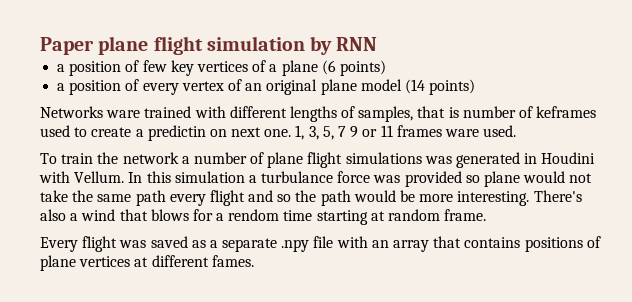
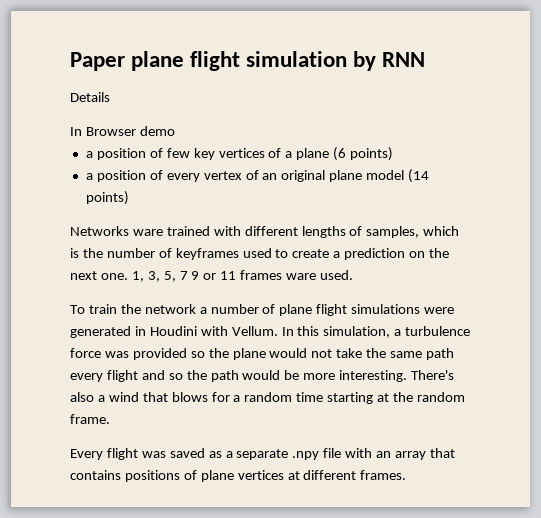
+ Details
+ In Browser demo
- Networks ware trained with different lengths of samples, that is number of keframes used to create a predictin on next one.
+ Networks ware trained with different lengths of samples, which is the number of keyframes used to create a prediction on the next one.
- To train the network a number of plane flight simulations was generated in Houdini with Vellum.
+ To train the network a number of plane flight simulations were generated in Houdini with Vellum.
- In this simulation a turbulance force was provided so plane would not take the same path every flight and so the path would be more interesting.
+ In this simulation, a turbulence force was provided so the plane would not take the same path every flight and so the path would be more interesting.
- There's also a wind that blows for a rendom time starting at random frame.
+ There's also a wind that blows for a random time starting at the random frame.
- Every flight was saved as a separate .npy file with an array that contains positions of plane vertices at different fames.
+ Every flight was saved as a separate .npy file with an array that contains positions of plane vertices at different frames.

